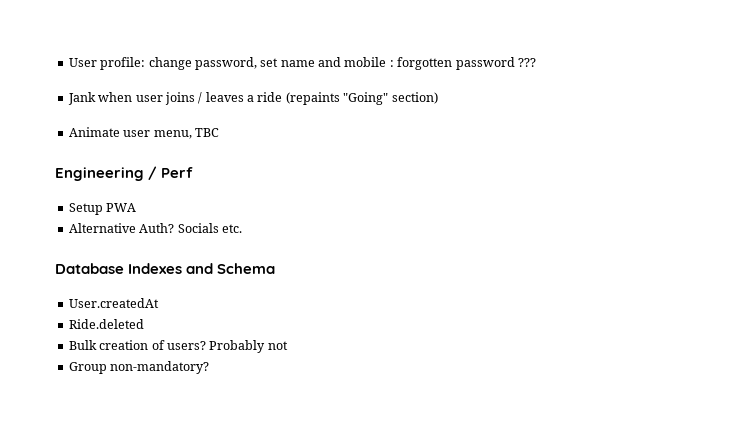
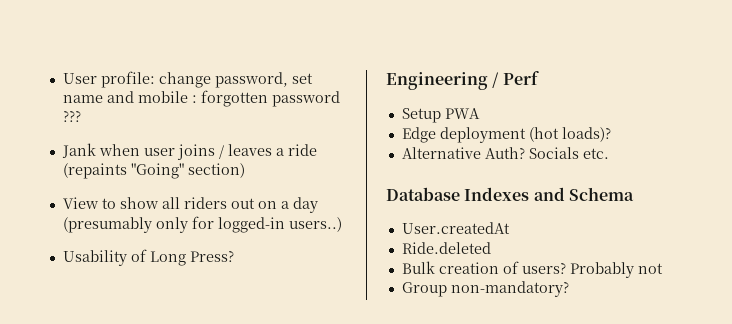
- Animate user menu, TBC
+ View to show all riders out on a day (presumably only for logged-in users..)
+ Usability of Long Press?
+ Edge deployment (hot loads)?

